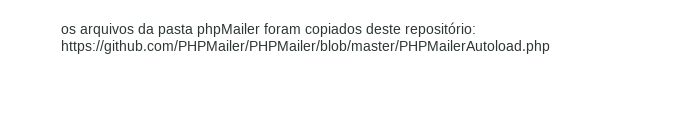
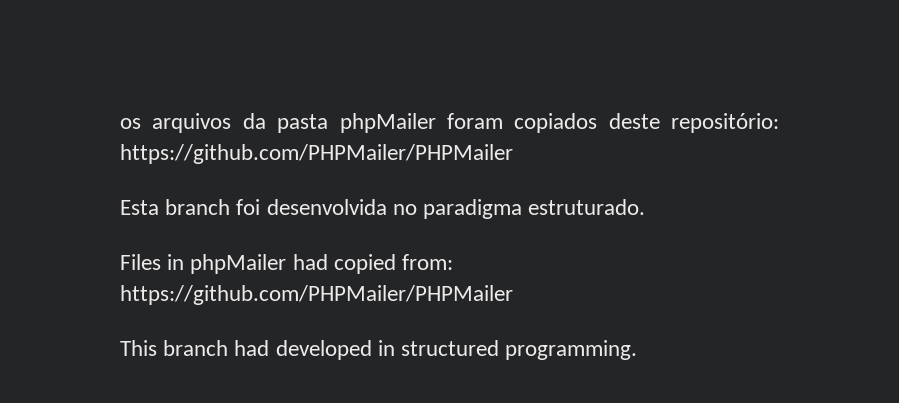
- os arquivos da pasta phpMailer foram copiados deste repositório: https://github.com/PHPMailer/PHPMailer/blob/master/PHPMailerAutoload.php
+ os arquivos da pasta phpMailer foram copiados deste repositório: https://github.com/PHPMailer/PHPMailer
+ Esta branch foi desenvolvida no paradigma estruturado.
+ Files in phpMailer had copied from: https://github.com/PHPMailer/PHPMailer
+ This branch had developed in structured programming.

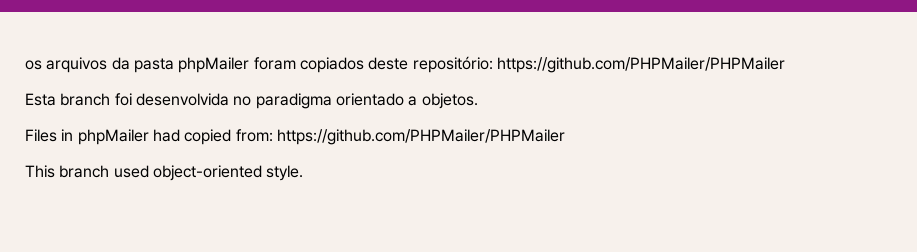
- Esta branch foi desenvolvida no paradigma estruturado.
+ Esta branch foi desenvolvida no paradigma orientado a objetos.
- This branch had developed in structured programming.
+ This branch used object-oriented style.

